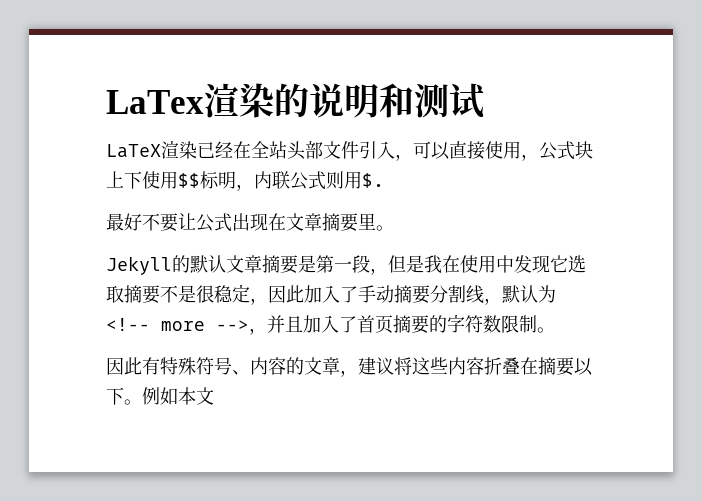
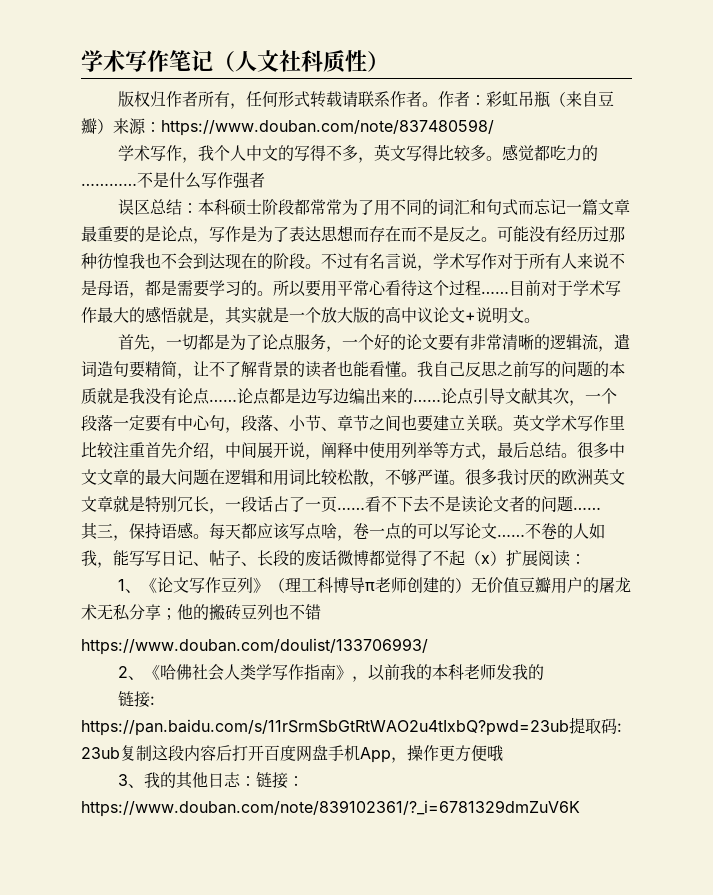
- LaTex渲染的说明和测试
- LaTeX渲染已经在全站头部文件引入，可以直接使用，公式块上下使用$$标明，内联公式则用$.
- 最好不要让公式出现在文章摘要里。
- Jekyll的默认文章摘要是第一段，但是我在使用中发现它选取摘要不是很稳定，因此加入了手动摘要分割线，默认为<!-- more -->，并且加入了首页摘要的字符数限制。
- 因此有特殊符号、内容的文章，建议将这些内容折叠在摘要以下。例如本文
+ 学术写作笔记（人文社科质性）
+ 版权归作者所有，任何形式转载请联系作者。作者：彩虹吊瓶（来自豆瓣）来源：https://www.douban.com/note/837480598/
+ 学术写作，我个人中文的写得不多，英文写得比较多。感觉都吃力的…………不是什么写作强者
+ 误区总结：本科硕士阶段都常常为了用不同的词汇和句式而忘记一篇文章最重要的是论点，写作是为了表达思想而存在而不是反之。可能没有经历过那种彷惶我也不会到达现在的阶段。不过有名言说，学术写作对于所有人来说不是母语，都是需要学习的。所以要用平常心看待这个过程……目前对于学术写作最大的感悟就是，其实就是一个放大版的高中议论文+说明文。
+ 首先，一切都是为了论点服务，一个好的论文要有非常清晰的逻辑流，遣词造句要精简，让不了解背景的读者也能看懂。我自己反思之前写的问题的本质就是我没有论点……论点都是边写边编出来的……论点引导文献其次，一个段落一定要有中心句，段落、小节、章节之间也要建立关联。英文学术写作里比较注重首先介绍，中间展开说，阐释中使用列举等方式，最后总结。很多中文文章的最大问题在逻辑和用词比较松散，不够严谨。很多我讨厌的欧洲英文文章就是特别冗长，一段话占了一页……看不下去不是读论文者的问题……
+ 其三，保持语感。每天都应该写点啥，卷一点的可以写论文……不卷的人如我，能写写日记、帖子、长段的废话微博都觉得了不起（x）扩展阅读：
+ 1、《论文写作豆列》（理工科博导π老师创建的）无价值豆瓣用户的屠龙术无私分享；他的搬砖豆列也不错
+ https://www.douban.com/doulist/133706993/
+ 2、《哈佛社会人类学写作指南》，以前我的本科老师发我的
+ 链接: https://pan.baidu.com/s/11rSrmSbGtRtWAO2u4tIxbQ?pwd=23ub提取码: 23ub复制这段内容后打开百度网盘手机App，操作更方便哦
+ 3、我的其他日志：链接：https://www.douban.com/note/839102361/?_i=6781329dmZuV6K

